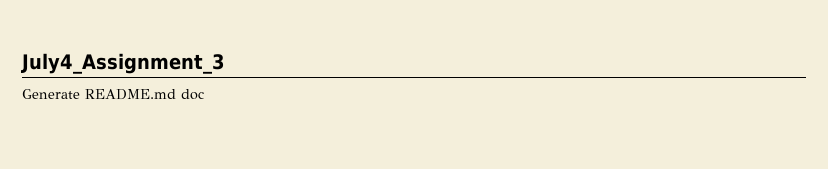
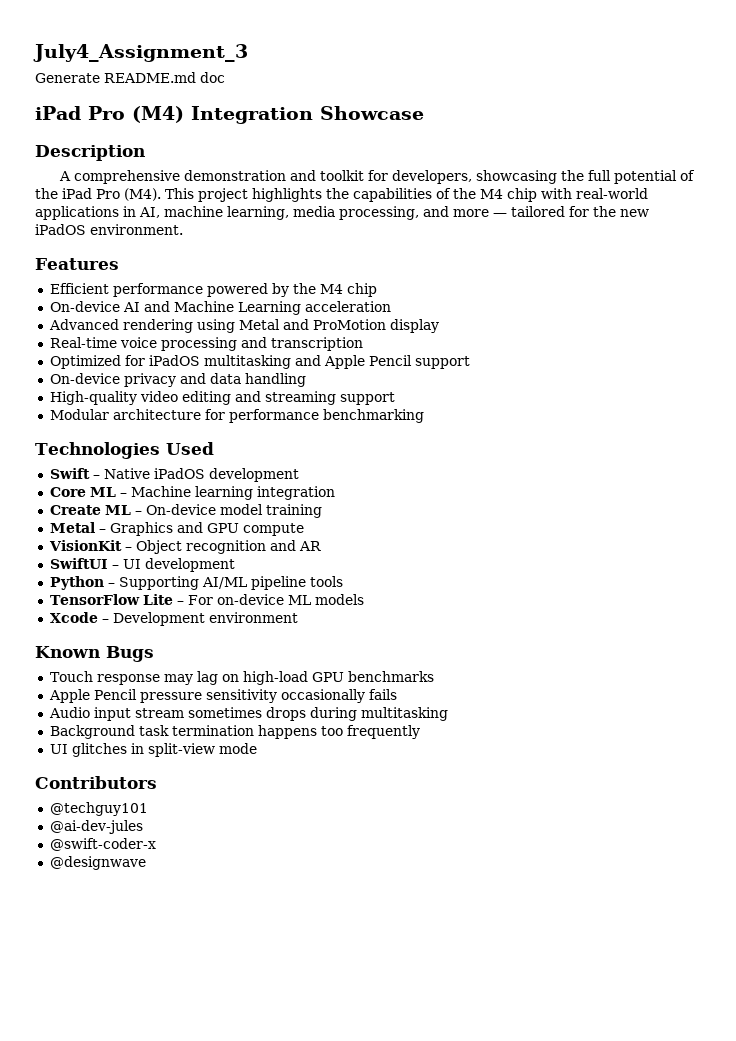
+ iPad Pro (M4) Integration Showcase
+ Description
+ A comprehensive demonstration and toolkit for developers, showcasing the full potential of the iPad Pro (M4). This project highlights the capabilities of the M4 chip with real-world applications in AI, machine learning, media processing, and more — tailored for the new iPadOS environment.
+ Features
+ Efficient performance powered by the M4 chip
+ On-device AI and Machine Learning acceleration
+ Advanced rendering using Metal and ProMotion display
+ Real-time voice processing and transcription
+ Optimized for iPadOS multitasking and Apple Pencil support
+ On-device privacy and data handling
+ High-quality video editing and streaming support
+ Modular architecture for performance benchmarking
+ Technologies Used
+ Swift – Native iPadOS development
+ Core ML – Machine learning integration
+ Create ML – On-device model training
+ Metal – Graphics and GPU compute
+ VisionKit – Object recognition and AR
+ SwiftUI – UI development
+ Python – Supporting AI/ML pipeline tools
+ TensorFlow Lite – For on-device ML models
+ Xcode – Development environment
+ Known Bugs
+ Touch response may lag on high-load GPU benchmarks
+ Apple Pencil pressure sensitivity occasionally fails
+ Audio input stream sometimes drops during multitasking
+ Background task termination happens too frequently
+ UI glitches in split-view mode
+ Contributors
+ @techguy101
+ @ai-dev-jules
+ @swift-coder-x
+ @designwave

